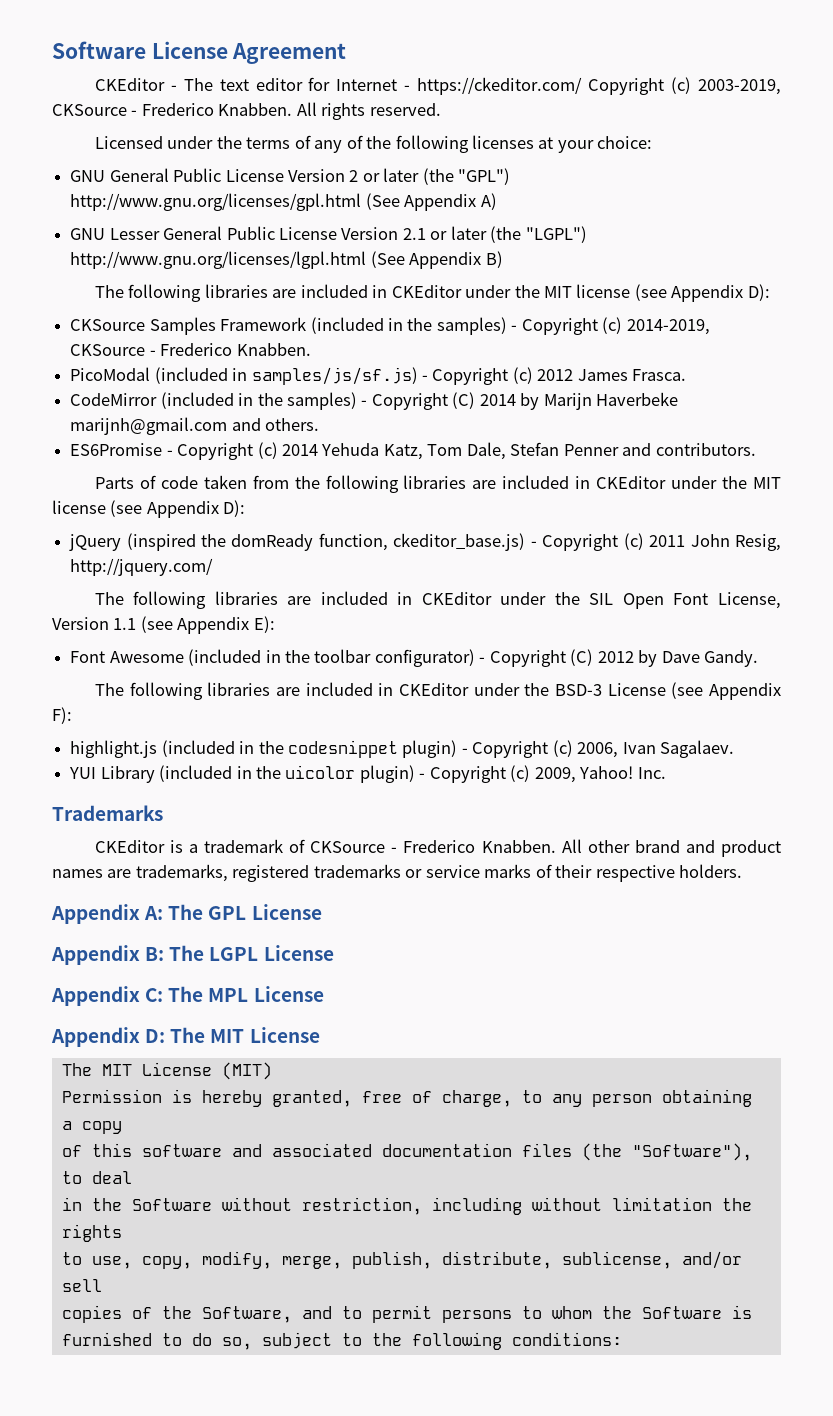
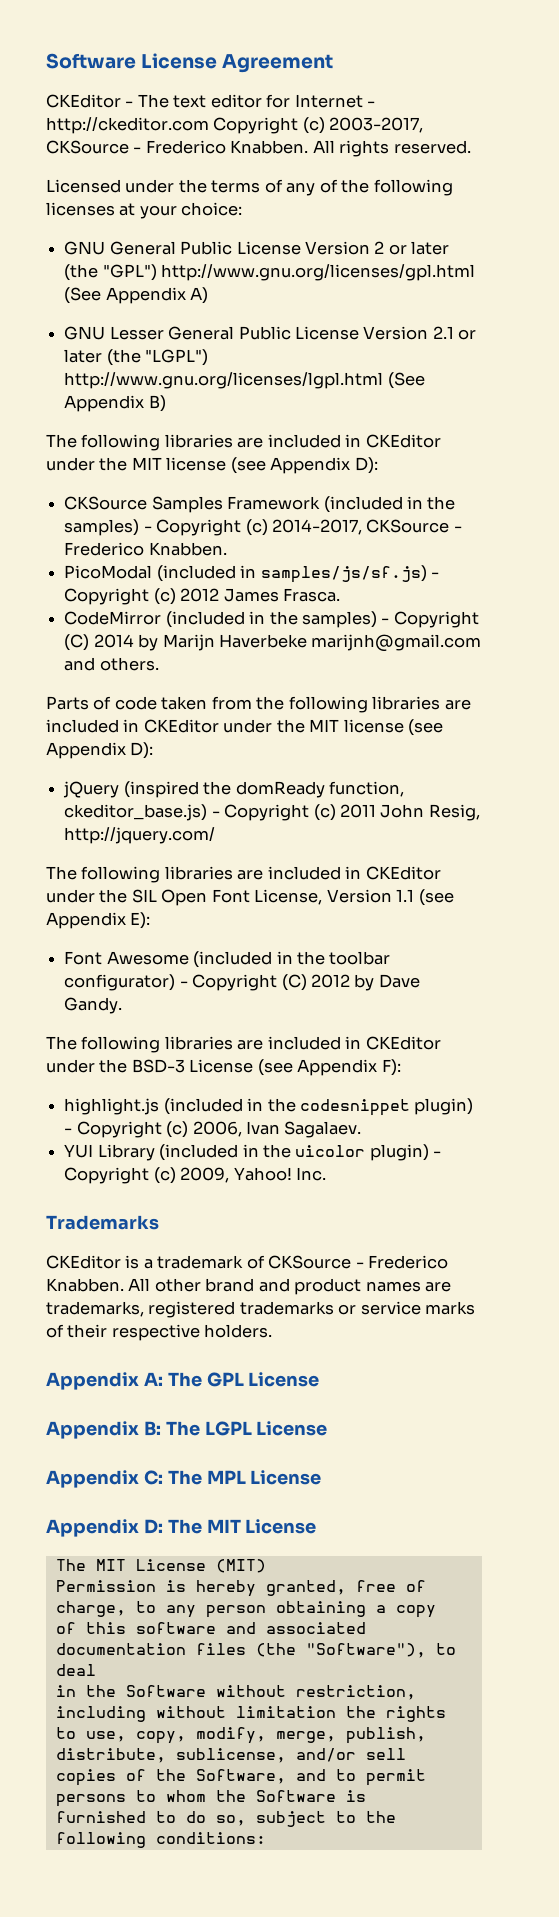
- CKEditor - The text editor for Internet - https://ckeditor.com/ Copyright (c) 2003-2019, CKSource - Frederico Knabben.
+ CKEditor - The text editor for Internet - http://ckeditor.com Copyright (c) 2003-2017, CKSource - Frederico Knabben.
- CKSource Samples Framework (included in the samples) - Copyright (c) 2014-2019, CKSource - Frederico Knabben.
+ CKSource Samples Framework (included in the samples) - Copyright (c) 2014-2017, CKSource - Frederico Knabben.
- ES6Promise - Copyright (c) 2014 Yehuda Katz, Tom Dale, Stefan Penner and contributors.

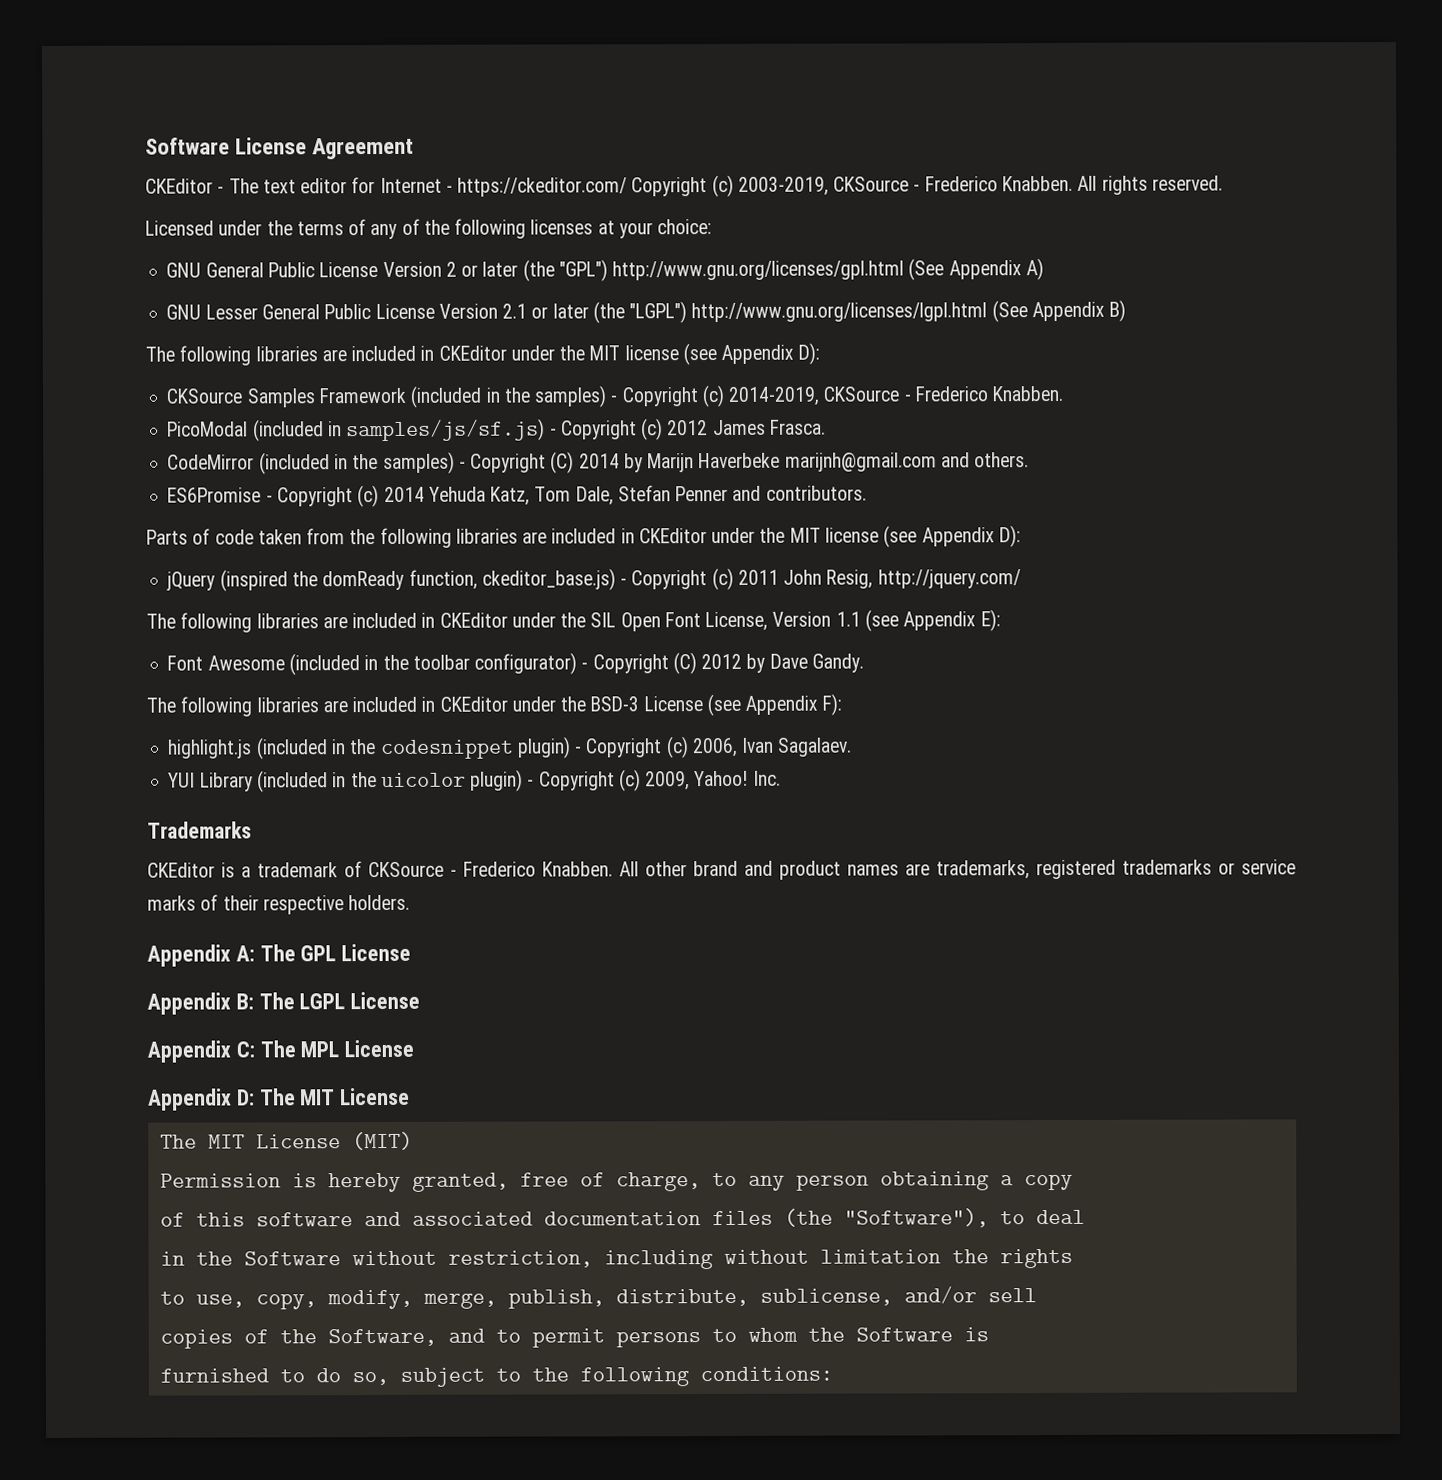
- CKEditor - The text editor for Internet - http://ckeditor.com Copyright (c) 2003-2017, CKSource - Frederico Knabben.
+ CKEditor - The text editor for Internet - https://ckeditor.com/ Copyright (c) 2003-2019, CKSource - Frederico Knabben.
- CKSource Samples Framework (included in the samples) - Copyright (c) 2014-2017, CKSource - Frederico Knabben.
+ CKSource Samples Framework (included in the samples) - Copyright (c) 2014-2019, CKSource - Frederico Knabben.
+ ES6Promise - Copyright (c) 2014 Yehuda Katz, Tom Dale, Stefan Penner and contributors.

